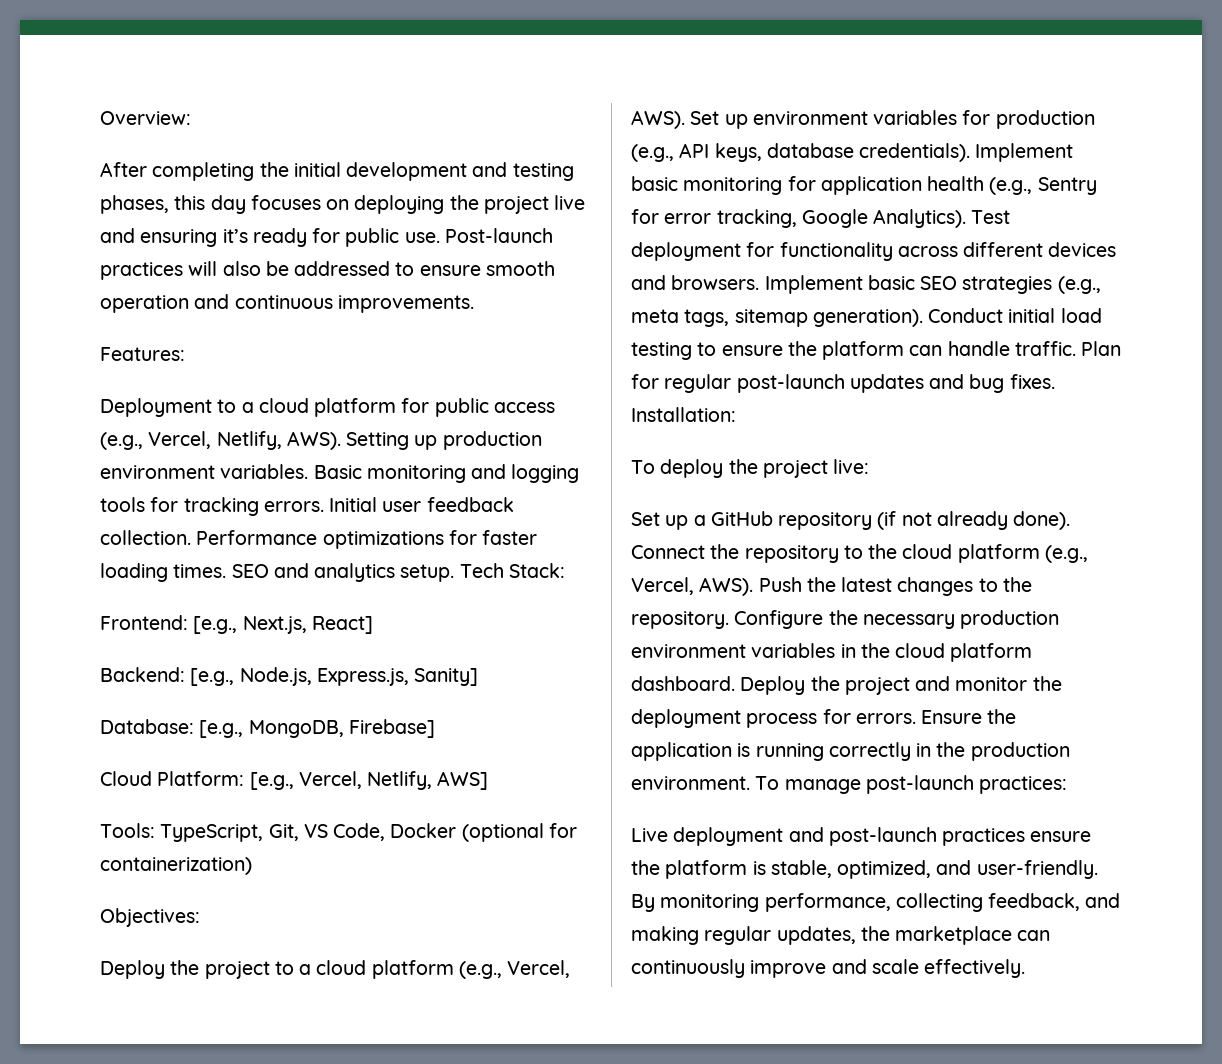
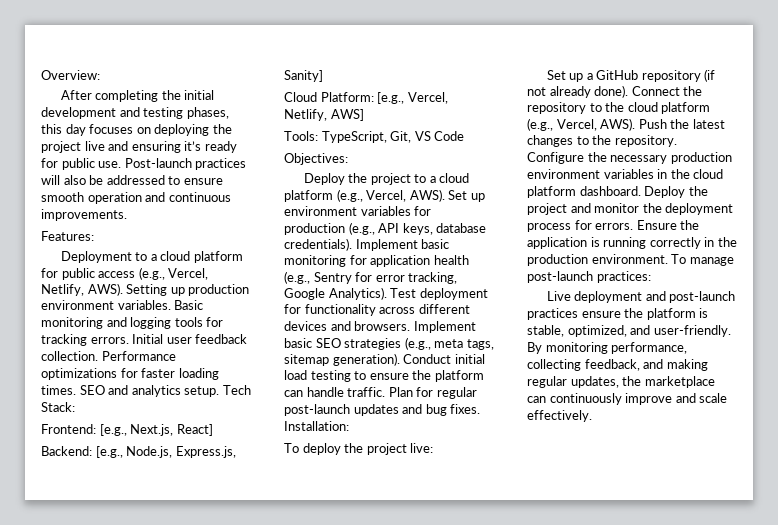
- Database: [e.g., MongoDB, Firebase]
- Tools: TypeScript, Git, VS Code, Docker (optional for containerization)
+ Tools: TypeScript, Git, VS Code

